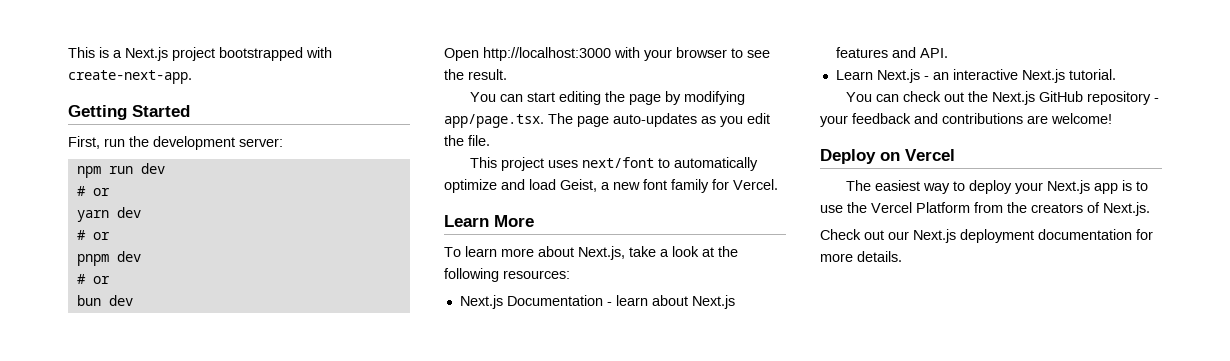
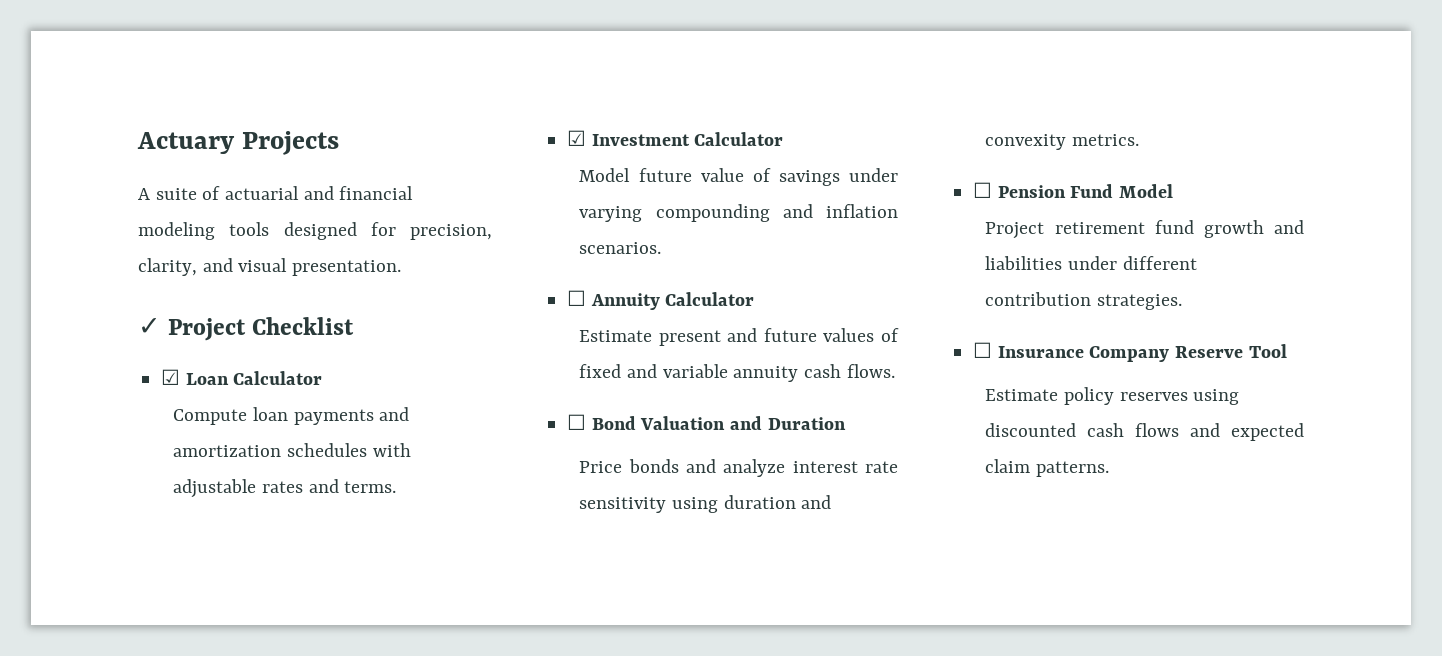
- This is a Next.js project bootstrapped with create-next-app.
- Getting Started
- First, run the development server:
- npm run dev
- # or
- yarn dev
- # or
- pnpm dev
- # or
- bun dev
- Open http://localhost:3000 with your browser to see the result.
- You can start editing the page by modifying app/page.tsx. The page auto-updates as you edit the file.
- This project uses next/font to automatically optimize and load Geist, a new font family for Vercel.
- Learn More
- To learn more about Next.js, take a look at the following resources:
- Next.js Documentation - learn about Next.js features and API.
- Learn Next.js - an interactive Next.js tutorial.
- You can check out the Next.js GitHub repository - your feedback and contributions are welcome!
- Deploy on Vercel
- The easiest way to deploy your Next.js app is to use the Vercel Platform from the creators of Next.js.
- Check out our Next.js deployment documentation for more details.
+ Actuary Projects
+ A suite of actuarial and financial modeling tools designed for precision, clarity, and visual presentation.
+ ✓ Project Checklist
+ ☑ Loan Calculator
+ Compute loan payments and amortization schedules with adjustable rates and terms.
+ ☑ Investment Calculator
+ Model future value of savings under varying compounding and inflation scenarios.
+ ☐ Annuity Calculator
+ Estimate present and future values of fixed and variable annuity cash flows.
+ ☐ Bond Valuation and Duration
+ Price bonds and analyze interest rate sensitivity using duration and convexity metrics.
+ ☐ Pension Fund Model
+ Project retirement fund growth and liabilities under different contribution strategies.
+ ☐ Insurance Company Reserve Tool
+ Estimate policy reserves using discounted cash flows and expected claim patterns.

